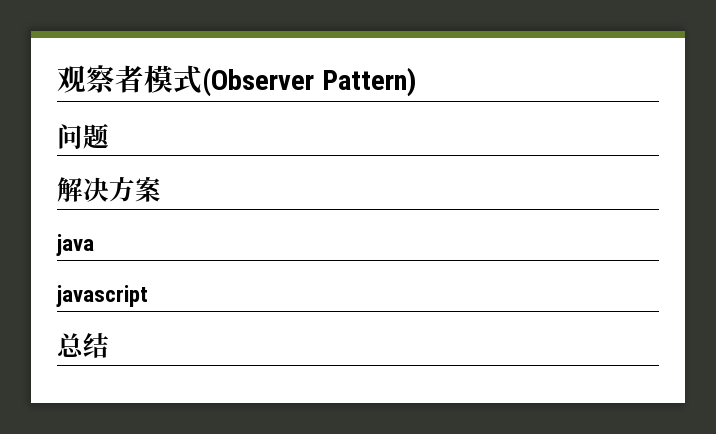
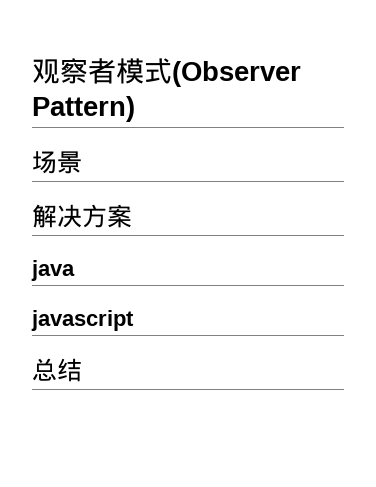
- 问题
+ 场景

